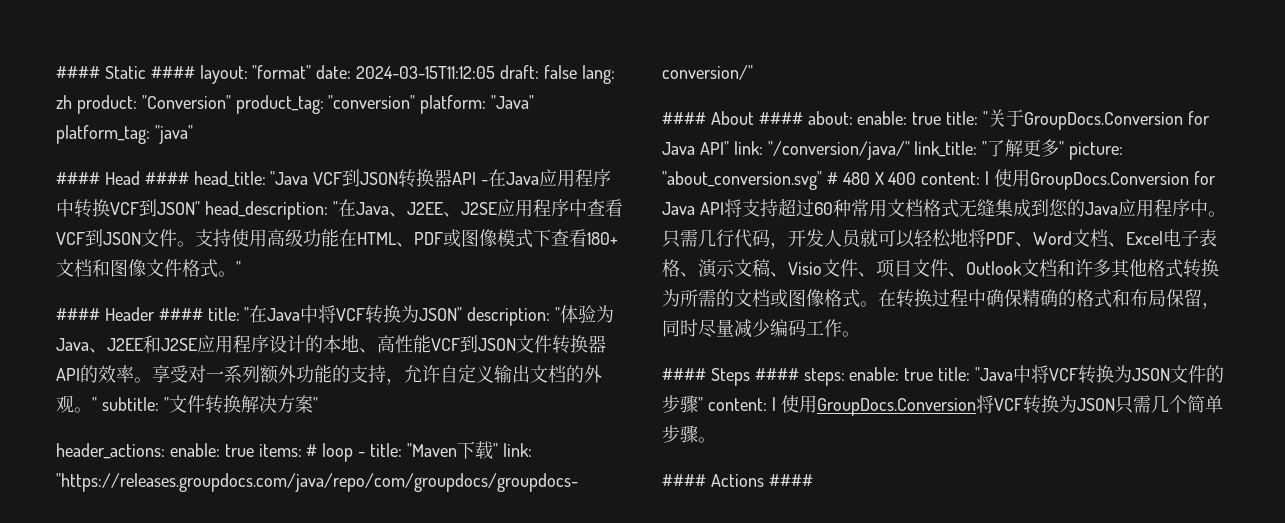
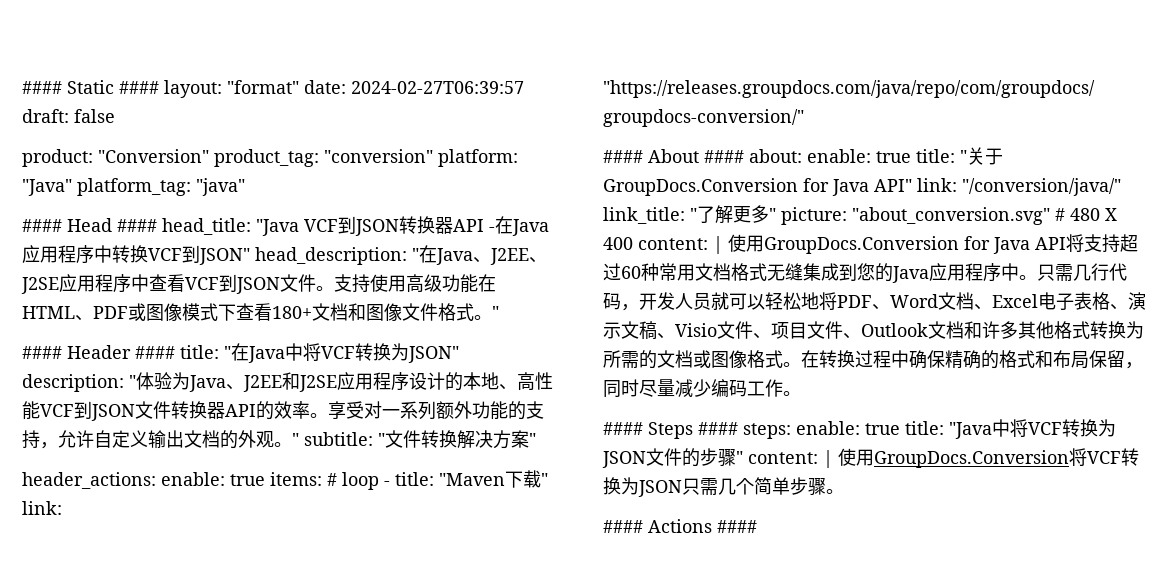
- #### Static #### layout: "format" date: 2024-03-15T11:12:05 draft: false lang: zh product: "Conversion" product_tag: "conversion" platform: "Java" platform_tag: "java"
+ #### Static #### layout: "format" date: 2024-02-27T06:39:57 draft: false
+ product: "Conversion" product_tag: "conversion" platform: "Java" platform_tag: "java"

